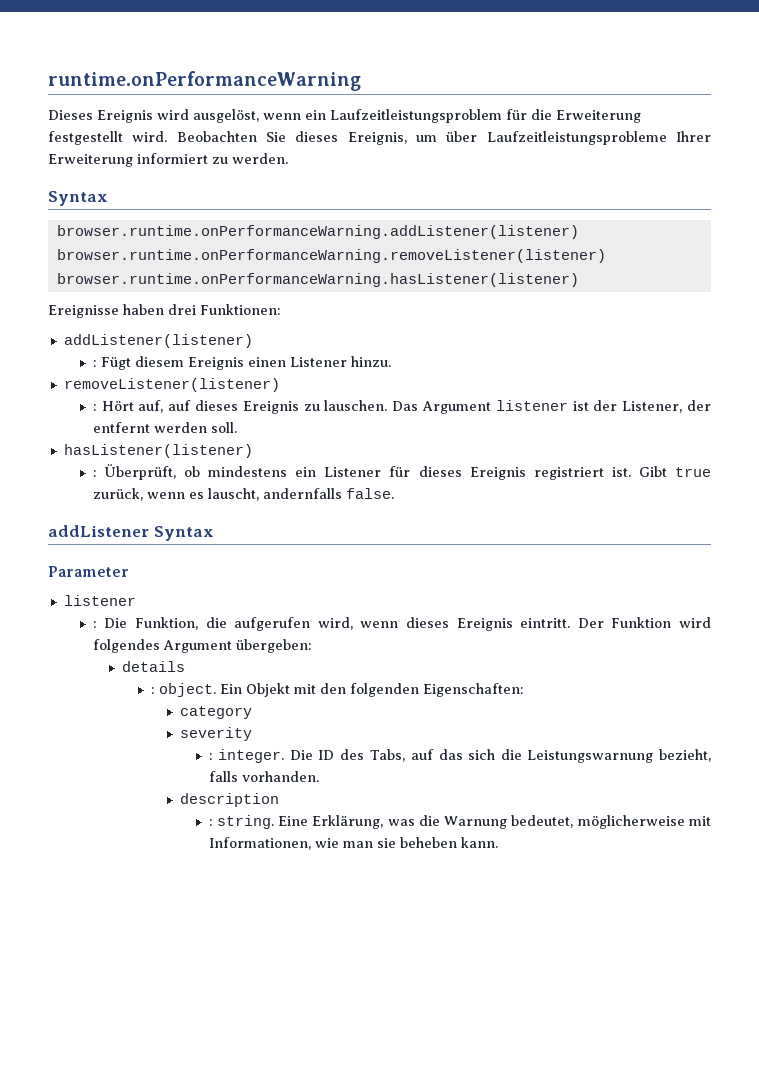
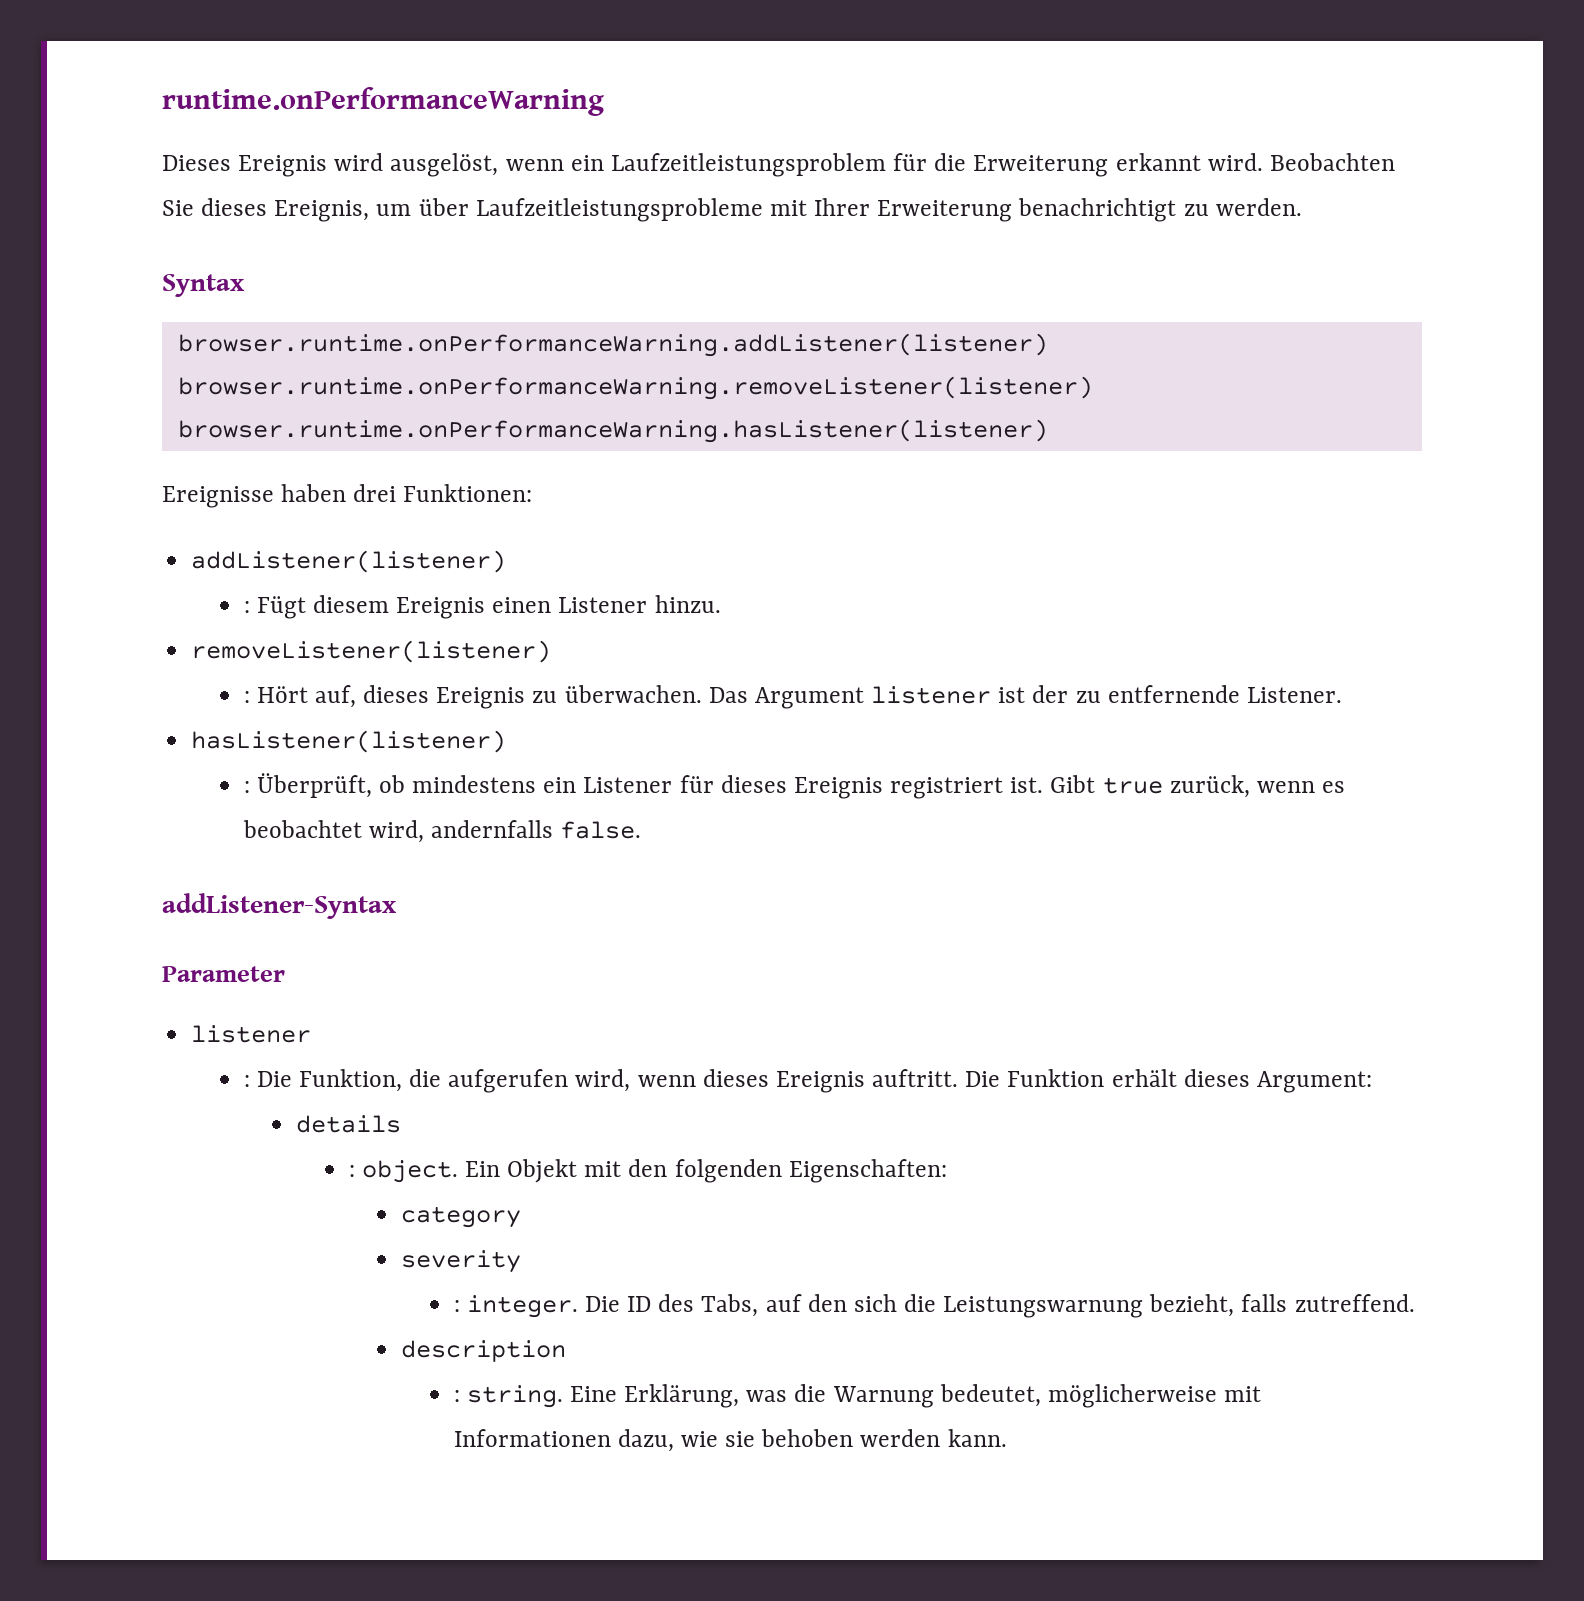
- Dieses Ereignis wird ausgelöst, wenn ein Laufzeitleistungsproblem für die Erweiterung festgestellt wird.
+ Dieses Ereignis wird ausgelöst, wenn ein Laufzeitleistungsproblem für die Erweiterung erkannt wird.
- Beobachten Sie dieses Ereignis, um über Laufzeitleistungsprobleme Ihrer Erweiterung informiert zu werden.
+ Beobachten Sie dieses Ereignis, um über Laufzeitleistungsprobleme mit Ihrer Erweiterung benachrichtigt zu werden.
- : Hört auf, auf dieses Ereignis zu lauschen.
+ : Hört auf, dieses Ereignis zu überwachen.
- Das Argument listener ist der Listener, der entfernt werden soll.
+ Das Argument listener ist der zu entfernende Listener.
- Gibt true zurück, wenn es lauscht, andernfalls false.
+ Gibt true zurück, wenn es beobachtet wird, andernfalls false.
- addListener Syntax
+ addListener-Syntax
- : Die Funktion, die aufgerufen wird, wenn dieses Ereignis eintritt. Der Funktion wird folgendes Argument übergeben:
+ : Die Funktion, die aufgerufen wird, wenn dieses Ereignis auftritt. Die Funktion erhält dieses Argument:
- Die ID des Tabs, auf das sich die Leistungswarnung bezieht, falls vorhanden.
+ Die ID des Tabs, auf den sich die Leistungswarnung bezieht, falls zutreffend.
- Eine Erklärung, was die Warnung bedeutet, möglicherweise mit Informationen, wie man sie beheben kann.
+ Eine Erklärung, was die Warnung bedeutet, möglicherweise mit Informationen dazu, wie sie behoben werden kann.

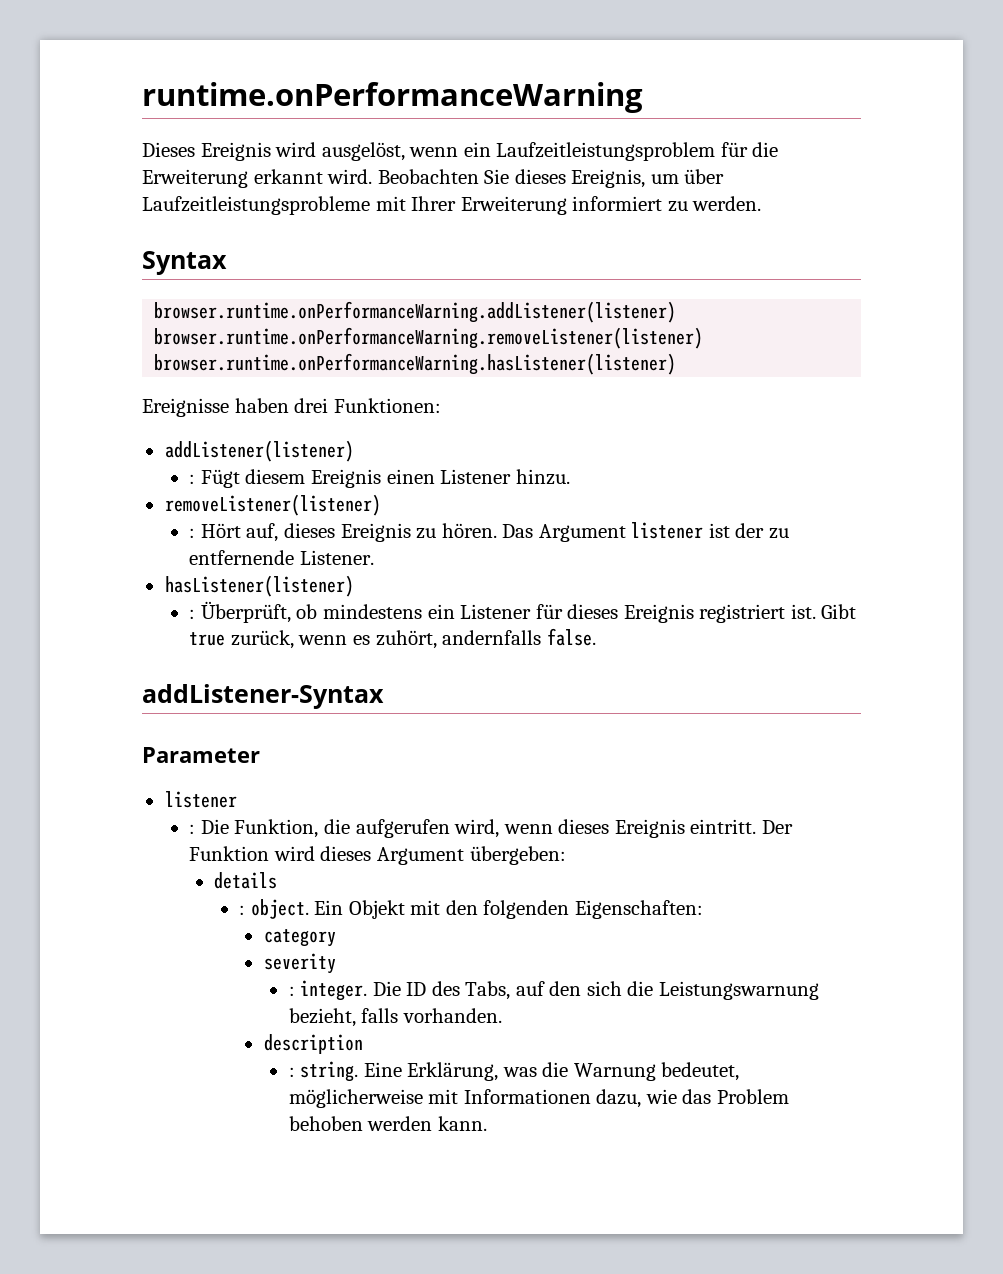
- Beobachten Sie dieses Ereignis, um über Laufzeitleistungsprobleme mit Ihrer Erweiterung benachrichtigt zu werden.
+ Beobachten Sie dieses Ereignis, um über Laufzeitleistungsprobleme mit Ihrer Erweiterung informiert zu werden.
- : Hört auf, dieses Ereignis zu überwachen.
+ : Hört auf, dieses Ereignis zu hören.
- Gibt true zurück, wenn es beobachtet wird, andernfalls false.
+ Gibt true zurück, wenn es zuhört, andernfalls false.
- : Die Funktion, die aufgerufen wird, wenn dieses Ereignis auftritt. Die Funktion erhält dieses Argument:
+ : Die Funktion, die aufgerufen wird, wenn dieses Ereignis eintritt. Der Funktion wird dieses Argument übergeben:
- Die ID des Tabs, auf den sich die Leistungswarnung bezieht, falls zutreffend.
+ Die ID des Tabs, auf den sich die Leistungswarnung bezieht, falls vorhanden.
- Eine Erklärung, was die Warnung bedeutet, möglicherweise mit Informationen dazu, wie sie behoben werden kann.
+ Eine Erklärung, was die Warnung bedeutet, möglicherweise mit Informationen dazu, wie das Problem behoben werden kann.

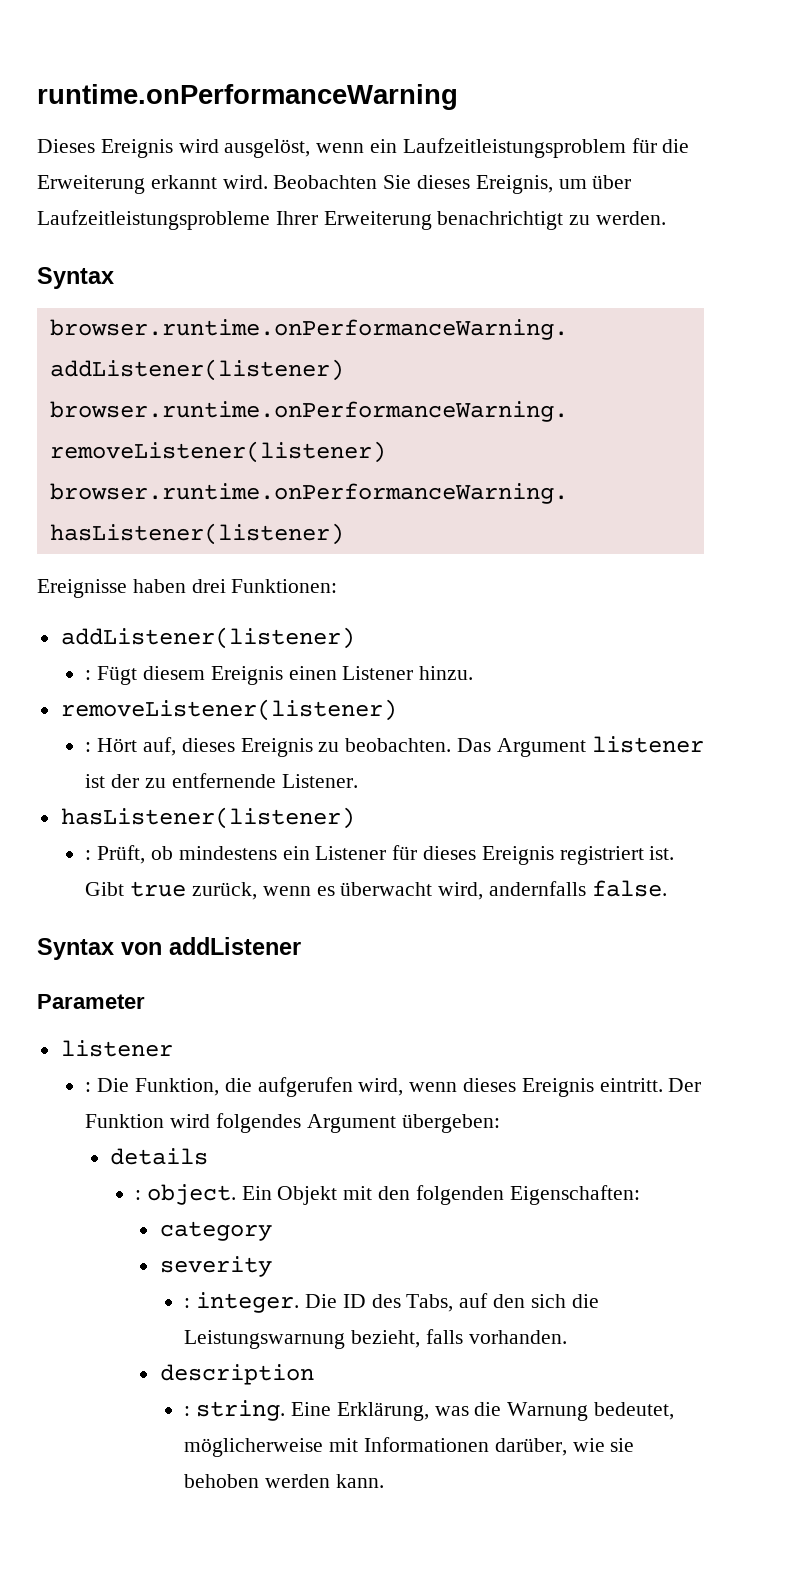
- Beobachten Sie dieses Ereignis, um über Laufzeitleistungsprobleme mit Ihrer Erweiterung informiert zu werden.
+ Beobachten Sie dieses Ereignis, um über Laufzeitleistungsprobleme Ihrer Erweiterung benachrichtigt zu werden.
- : Hört auf, dieses Ereignis zu hören.
+ : Hört auf, dieses Ereignis zu beobachten.
- : Überprüft, ob mindestens ein Listener für dieses Ereignis registriert ist.
+ : Prüft, ob mindestens ein Listener für dieses Ereignis registriert ist.
- Gibt true zurück, wenn es zuhört, andernfalls false.
+ Gibt true zurück, wenn es überwacht wird, andernfalls false.
- addListener-Syntax
+ Syntax von addListener
- Der Funktion wird dieses Argument übergeben:
+ Der Funktion wird folgendes Argument übergeben:
- Eine Erklärung, was die Warnung bedeutet, möglicherweise mit Informationen dazu, wie das Problem behoben werden kann.
+ Eine Erklärung, was die Warnung bedeutet, möglicherweise mit Informationen darüber, wie sie behoben werden kann.

